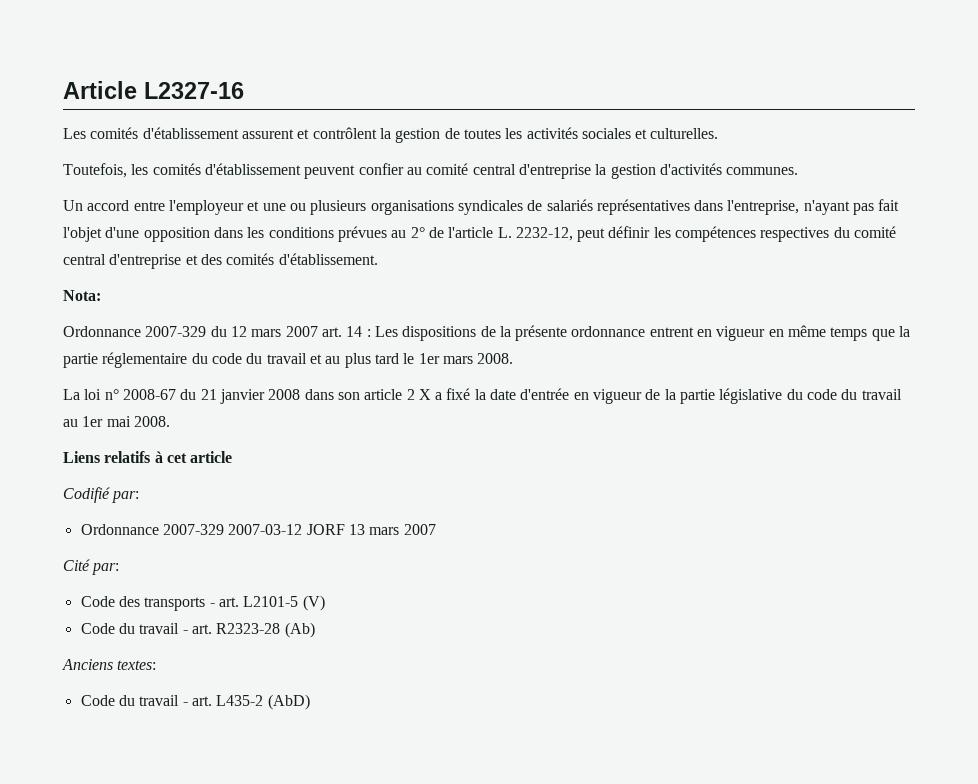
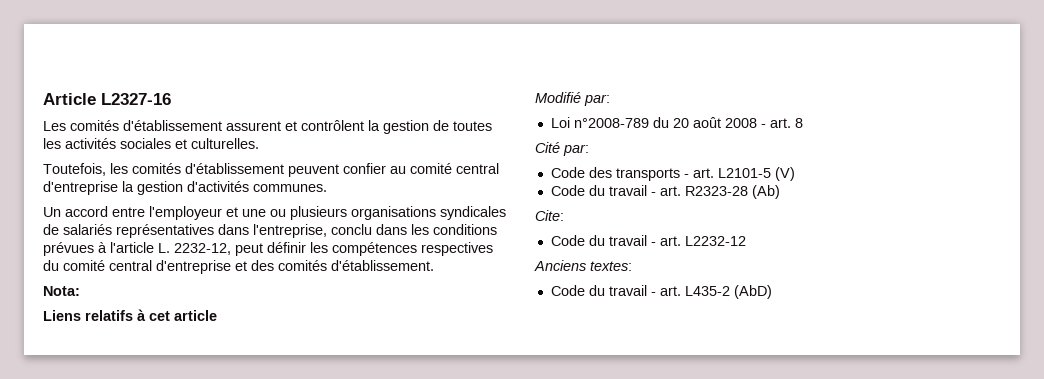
- Un accord entre l'employeur et une ou plusieurs organisations syndicales de salariés représentatives dans l'entreprise, n'ayant pas fait l'objet d'une opposition dans les conditions prévues au 2° de l'article L. 2232-12, peut définir les compétences respectives du comité central d'entreprise et des comités d'établissement.
+ Un accord entre l'employeur et une ou plusieurs organisations syndicales de salariés représentatives dans l'entreprise, conclu dans les conditions prévues à l'article L. 2232-12, peut définir les compétences respectives du comité central d'entreprise et des comités d'établissement.
- Ordonnance 2007-329 du 12 mars 2007 art. 14 : Les dispositions de la présente ordonnance entrent en vigueur en même temps que la partie réglementaire du code du travail et au plus tard le 1er mars 2008.
- La loi n° 2008-67 du 21 janvier 2008 dans son article 2 X a fixé la date d'entrée en vigueur de la partie législative du code du travail au 1er mai 2008.
- Codifié par:
- Ordonnance 2007-329 2007-03-12 JORF 13 mars 2007
+ Modifié par:
+ Loi n°2008-789 du 20 août 2008 - art. 8
+ Cite:
+ Code du travail - art. L2232-12

